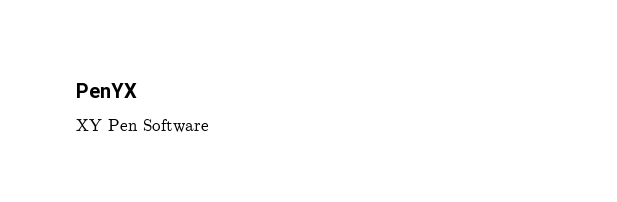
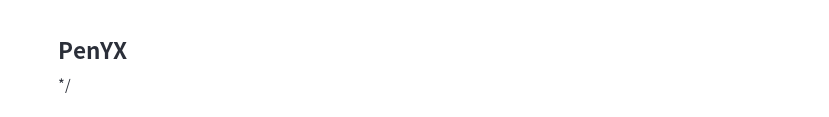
- XY Pen Software
+ */

